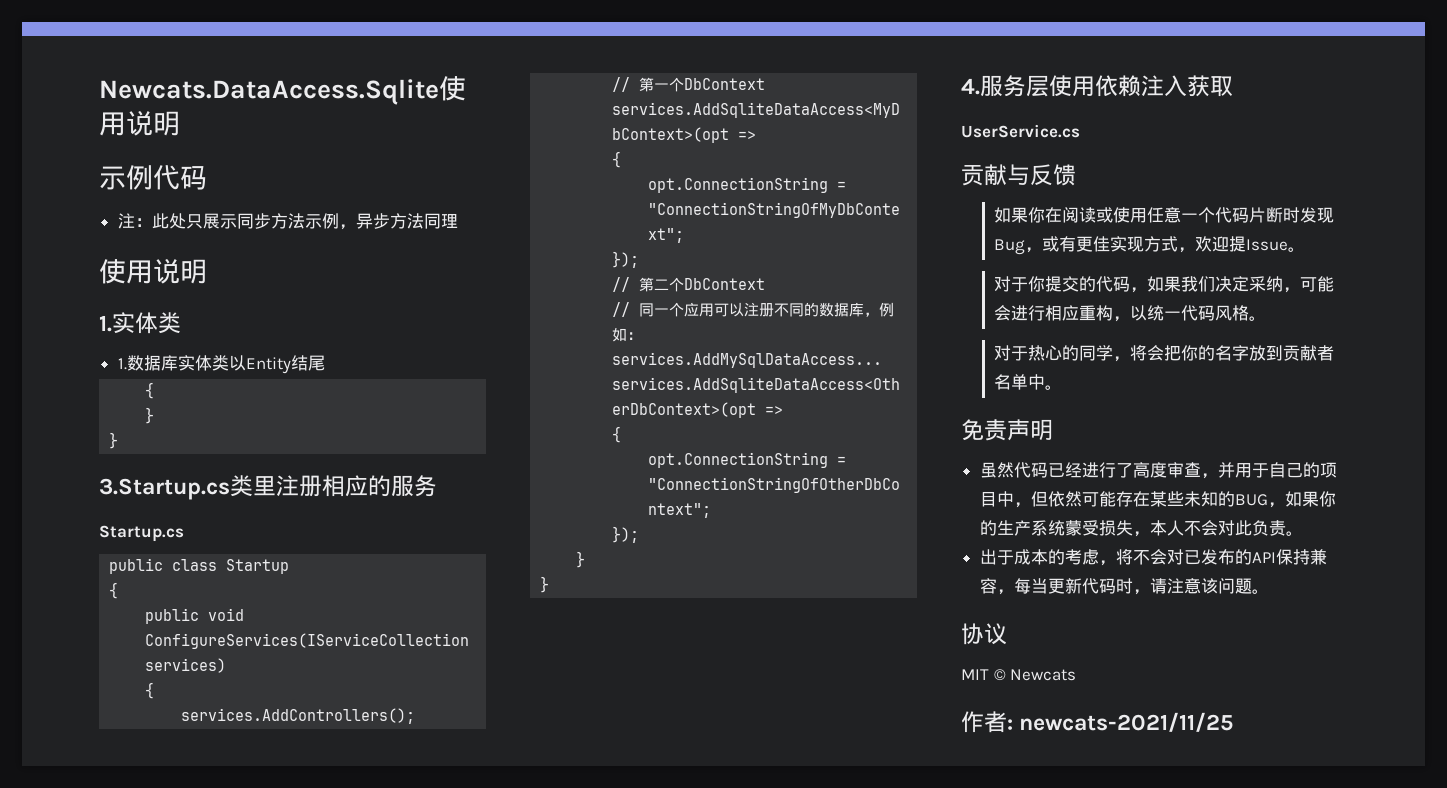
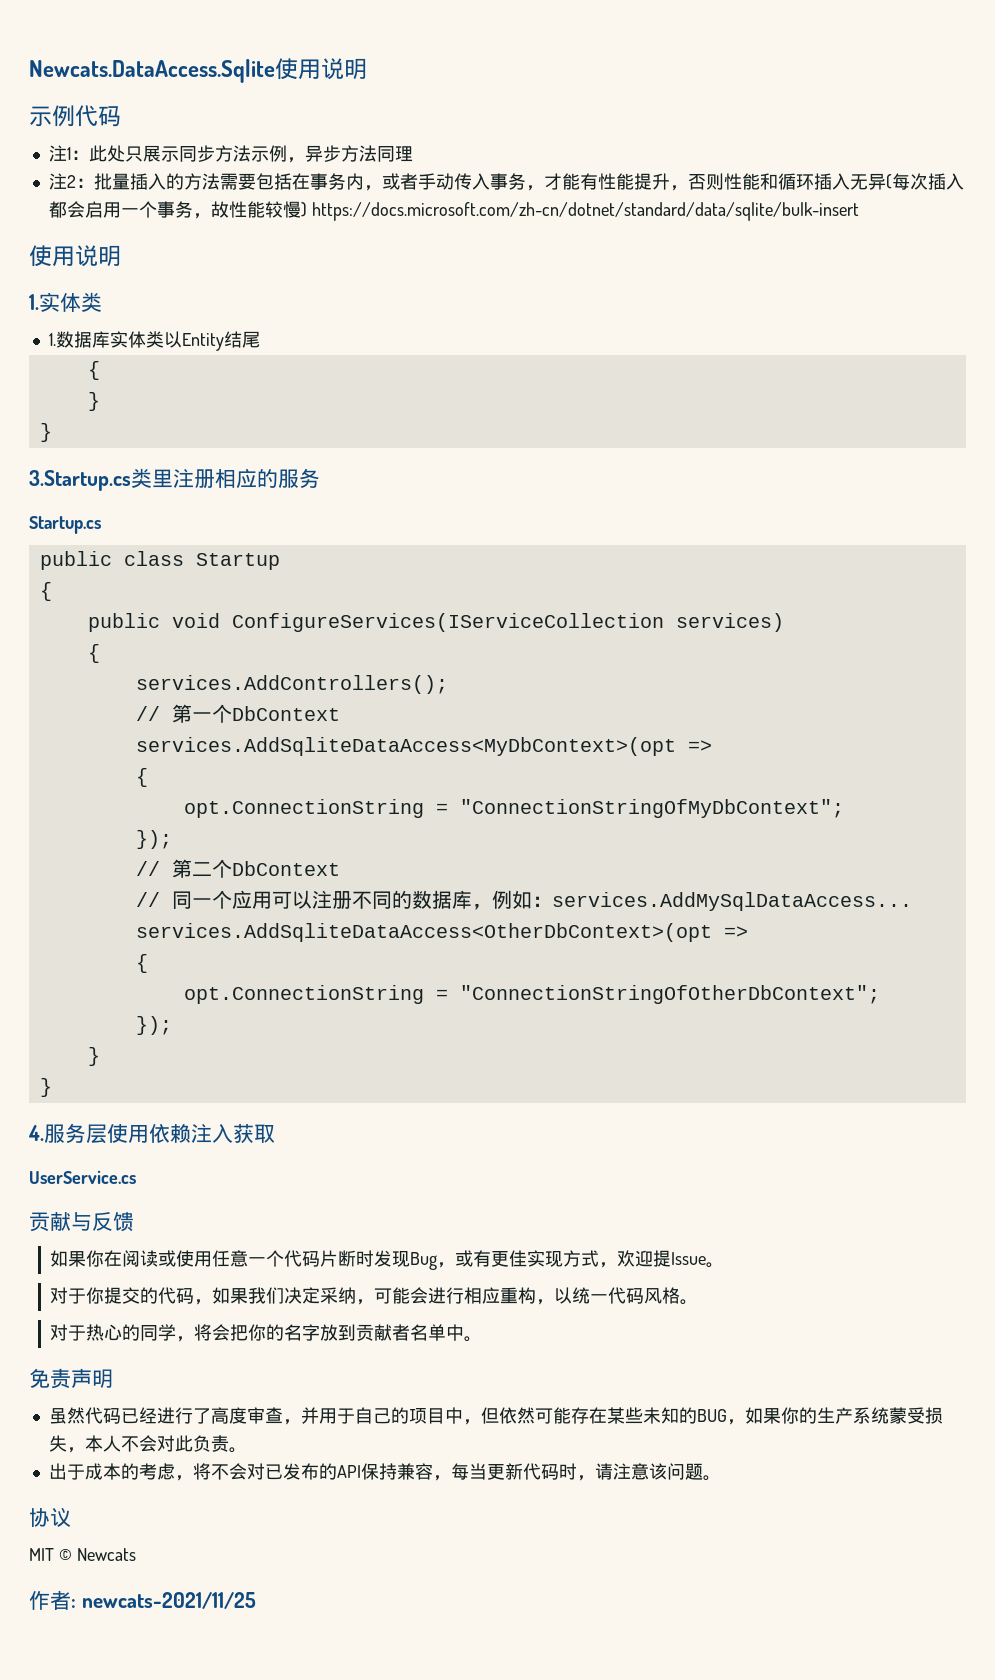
- 注：此处只展示同步方法示例，异步方法同理
+ 注1：此处只展示同步方法示例，异步方法同理
+ 注2：批量插入的方法需要包括在事务内，或者手动传入事务，才能有性能提升，否则性能和循环插入无异(每次插入都会启用一个事务，故性能较慢) https://docs.microsoft.com/zh-cn/dotnet/standard/data/sqlite/bulk-insert

